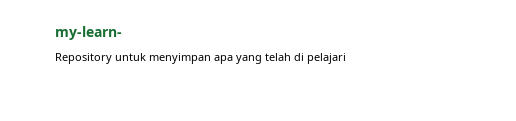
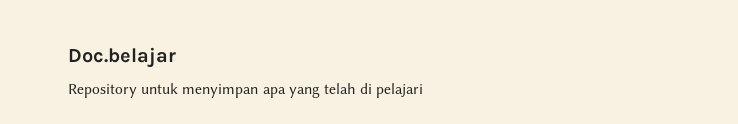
- my-learn-
+ Doc.belajar

